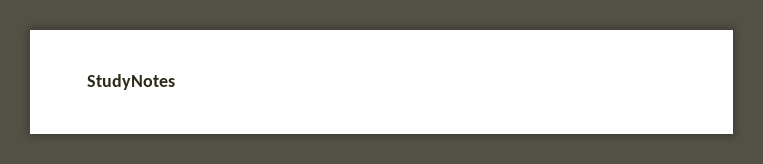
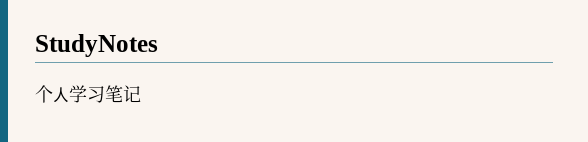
+ 个人学习笔记

